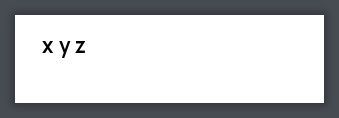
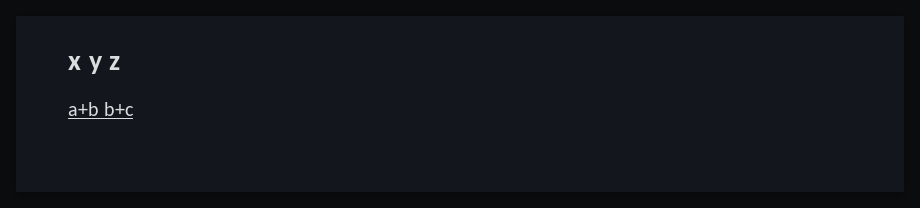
+ a+b b+c

